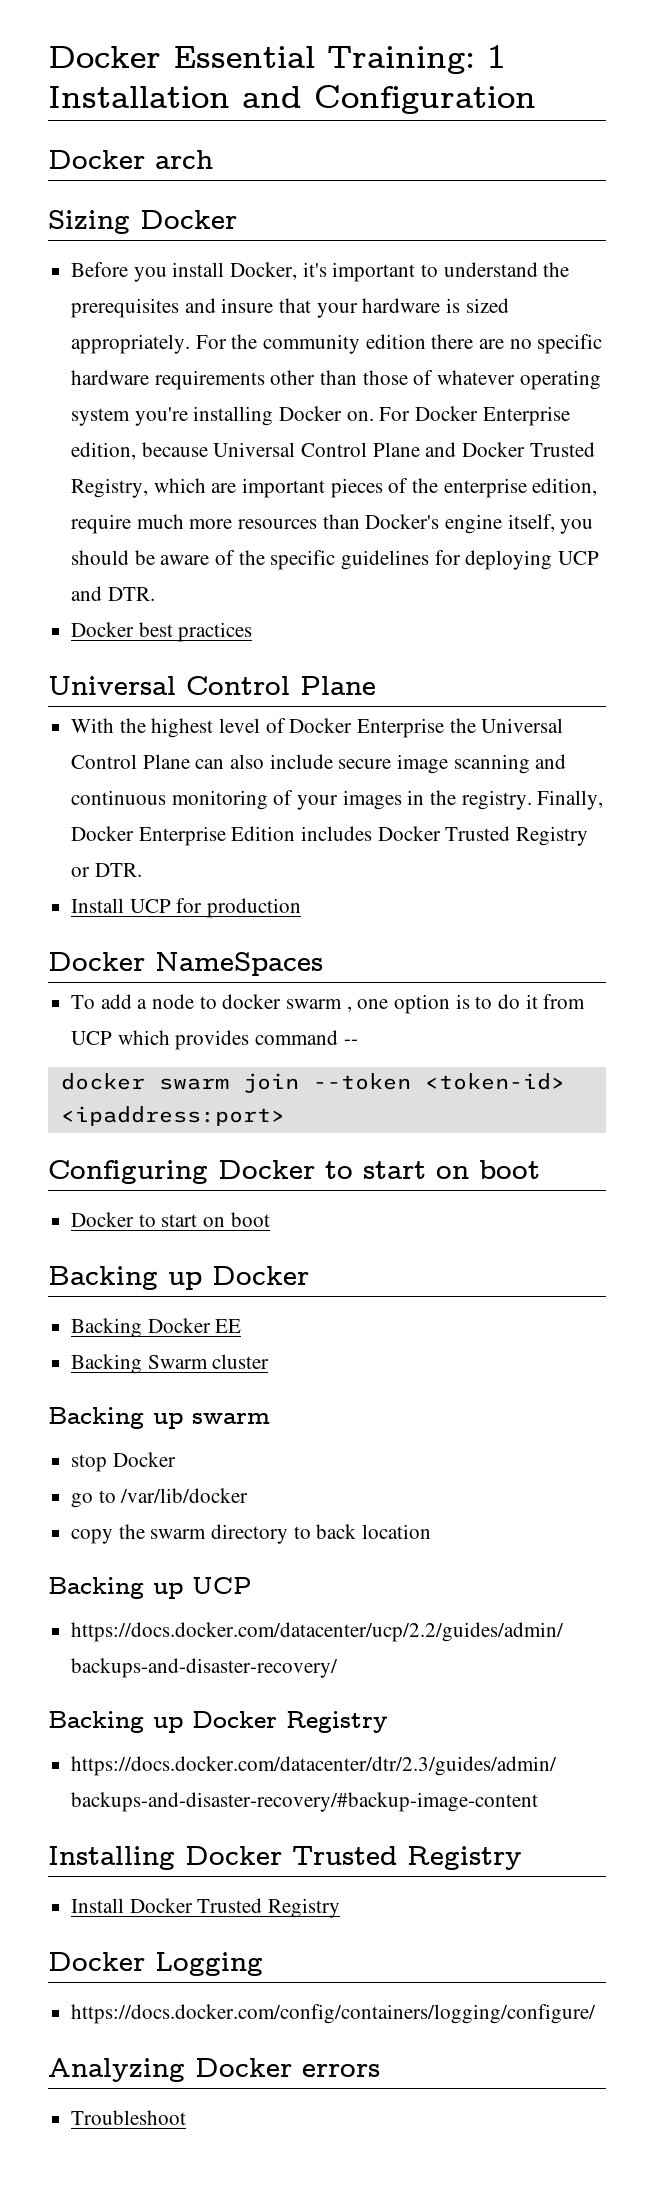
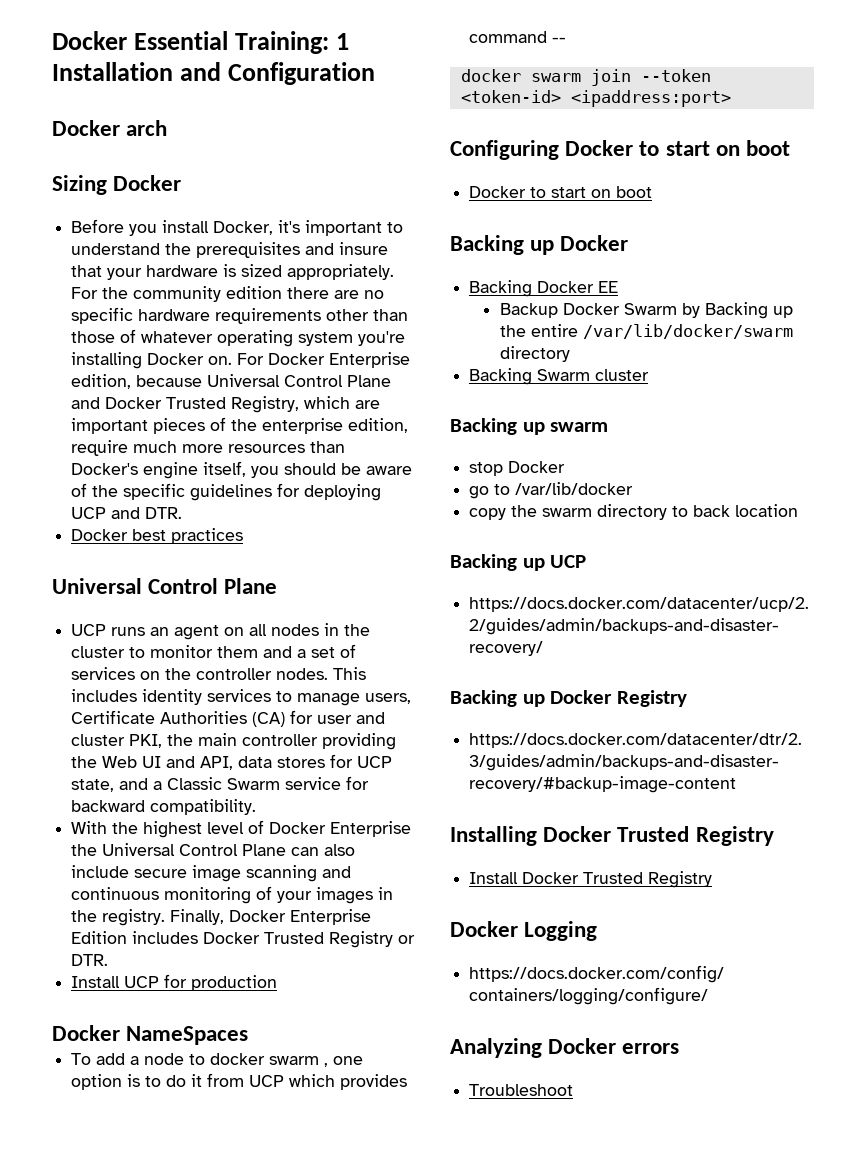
+ UCP runs an agent on all nodes in the cluster to monitor them and a set of services on the controller nodes. This includes identity services to manage users, Certificate Authorities (CA) for user and cluster PKI, the main controller providing the Web UI and API, data stores for UCP state, and a Classic Swarm service for backward compatibility.
+ Backup Docker Swarm by Backing up the entire /var/lib/docker/swarm directory

